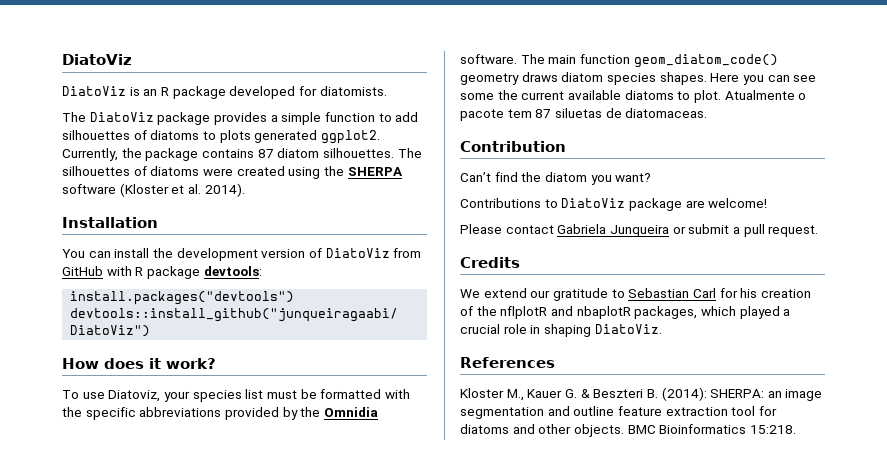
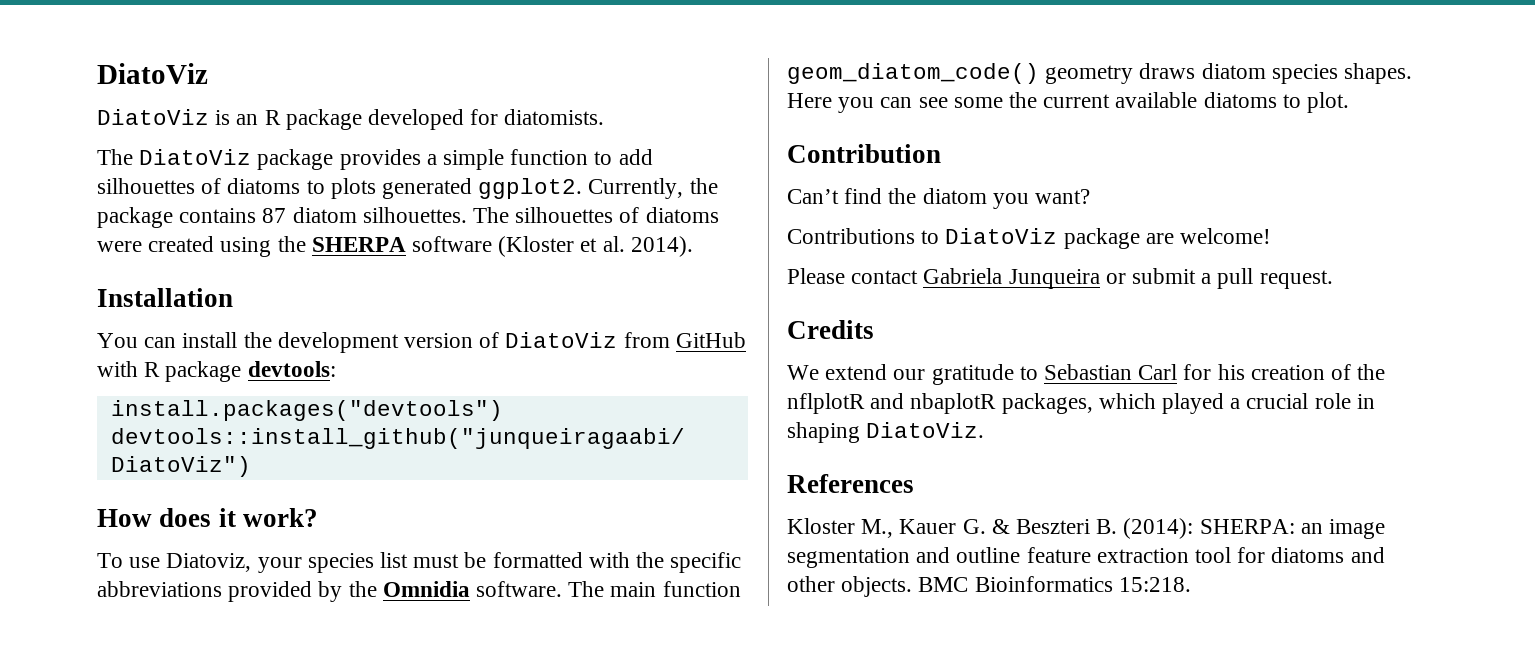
- Atualmente o pacote tem 87 siluetas de diatomaceas.

